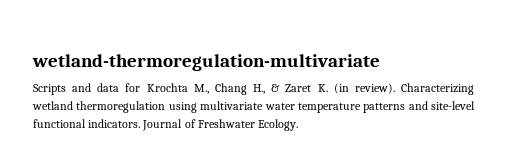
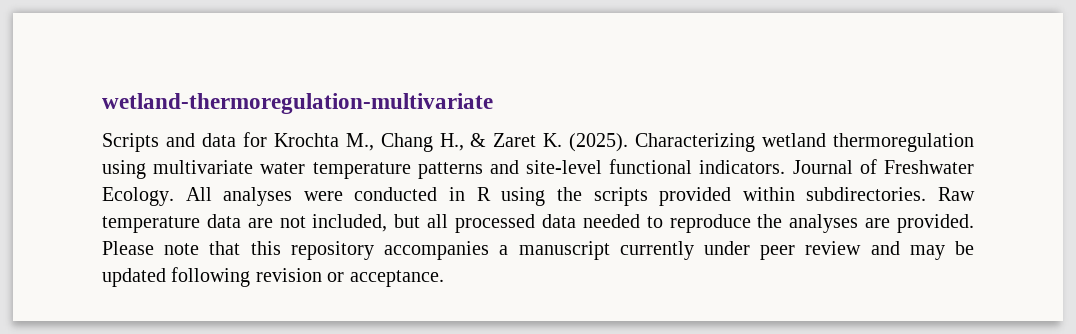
- Scripts and data for Krochta M., Chang H., & Zaret K. (in review).
+ Scripts and data for Krochta M., Chang H., & Zaret K. (2025).
+ All analyses were conducted in R using the scripts provided within subdirectories. Raw temperature data are not included, but all processed data needed to reproduce the analyses are provided. Please note that this repository accompanies a manuscript currently under peer review and may be updated following revision or acceptance.

